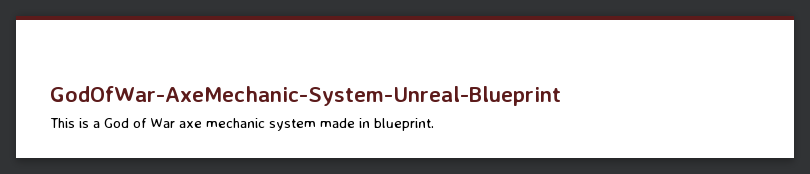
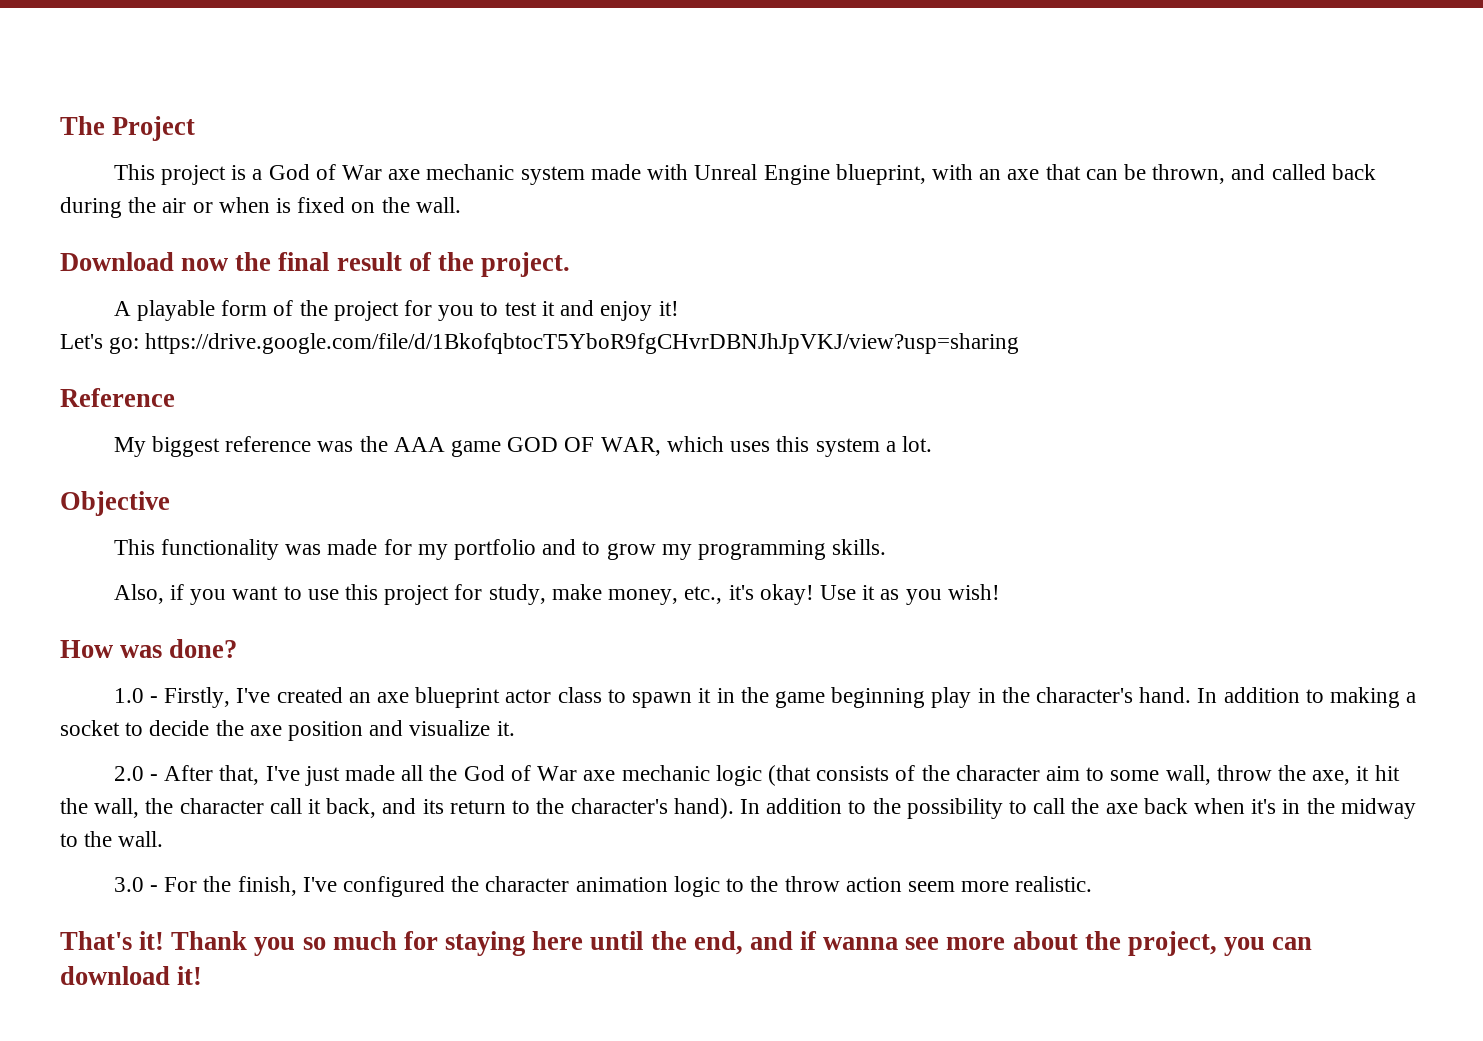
- GodOfWar-AxeMechanic-System-Unreal-Blueprint
- This is a God of War axe mechanic system made in blueprint.
+ The Project
+ This project is a God of War axe mechanic system made with Unreal Engine blueprint, with an axe that can be thrown, and called back during the air or when is fixed on the wall.
+ Download now the final result of the project.
+ A playable form of the project for you to test it and enjoy it!
+ Let's go: https://drive.google.com/file/d/1BkofqbtocT5YboR9fgCHvrDBNJhJpVKJ/view?usp=sharing
+ Reference
+ My biggest reference was the AAA game GOD OF WAR, which uses this system a lot.
+ Objective
+ This functionality was made for my portfolio and to grow my programming skills.
+ Also, if you want to use this project for study, make money, etc., it's okay! Use it as you wish!
+ How was done?
+ 1.0 - Firstly, I've created an axe blueprint actor class to spawn it in the game beginning play in the character's hand. In addition to making a socket to decide the axe position and visualize it.
+ 2.0 - After that, I've just made all the God of War axe mechanic logic (that consists of the character aim to some wall, throw the axe, it hit the wall, the character call it back, and its return to the character's hand). In addition to the possibility to call the axe back when it's in the midway to the wall.
+ 3.0 - For the finish, I've configured the character animation logic to the throw action seem more realistic.
+ That's it! Thank you so much for staying here until the end, and if wanna see more about the project, you can download it!

